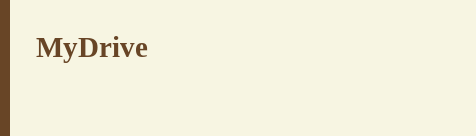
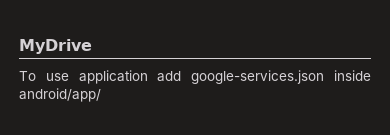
+ To use application add google-services.json inside android/app/

